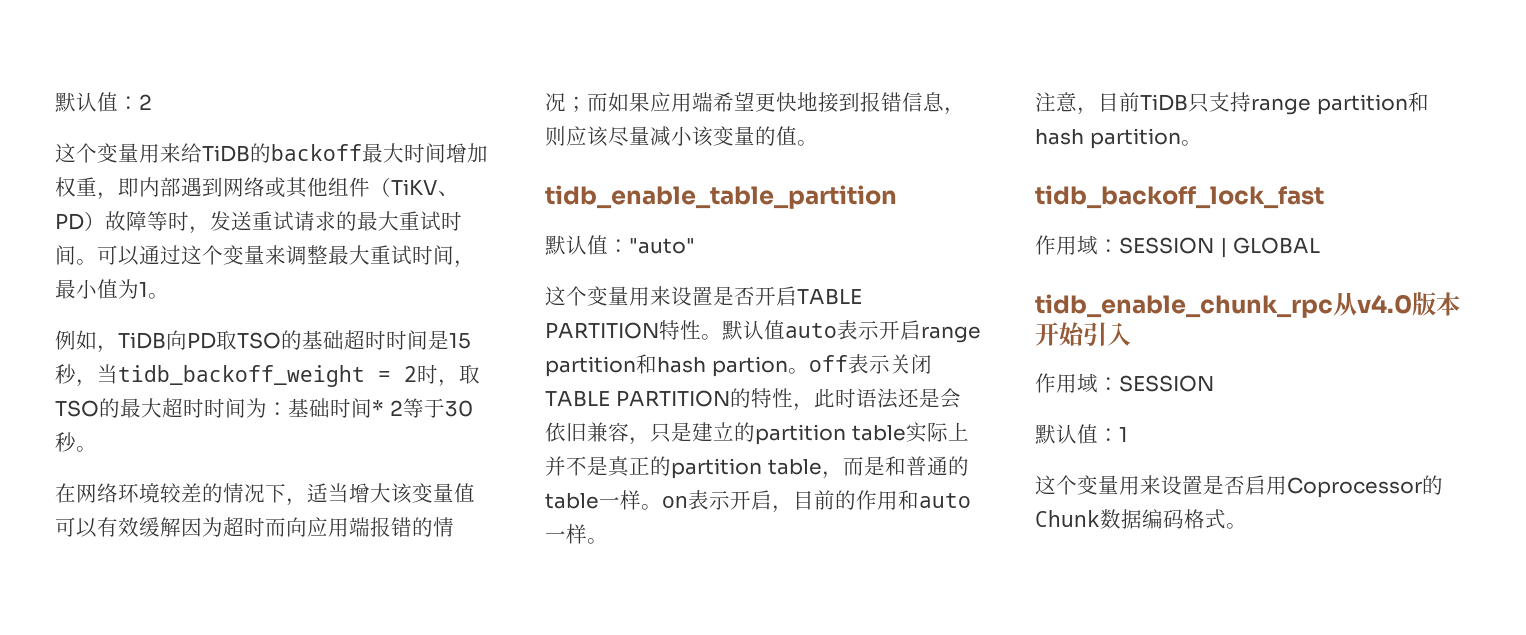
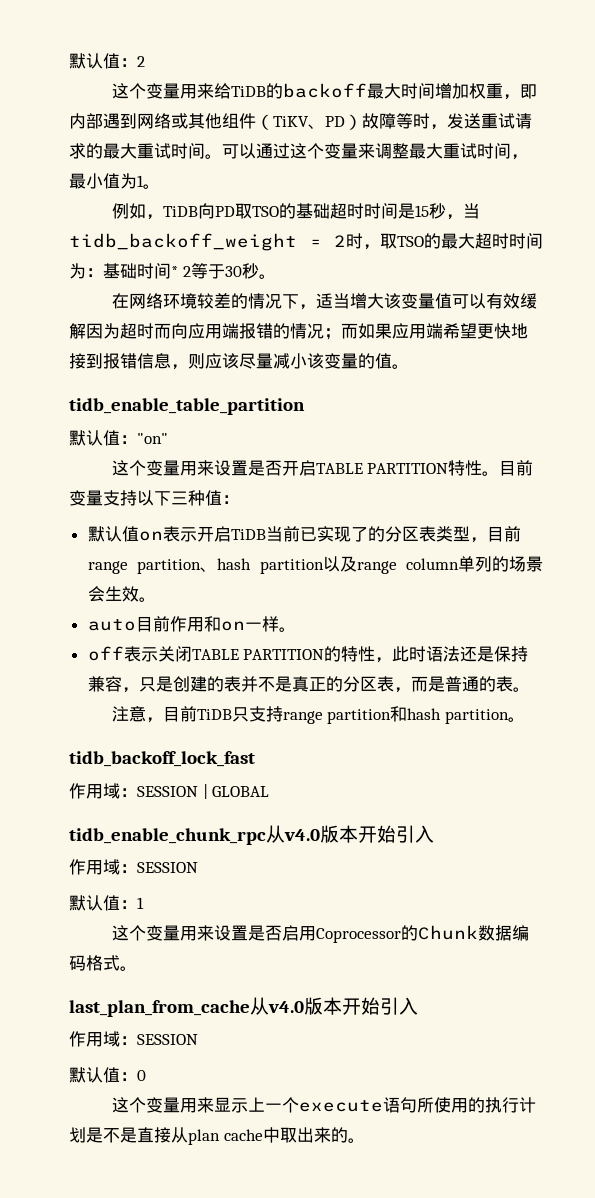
- 默认值："auto"
+ 默认值："on"
- 默认值auto表示开启range partition和hash partion。off表示关闭TABLE PARTITION的特性，此时语法还是会依旧兼容，只是建立的partition table实际上并不是真正的partition table，而是和普通的table一样。on表示开启，目前的作用和auto一样。
+ 目前变量支持以下三种值：
+ 默认值on表示开启TiDB当前已实现了的分区表类型，目前range partition、hash partition以及range column单列的场景会生效。
+ auto目前作用和on一样。
+ off表示关闭TABLE PARTITION的特性，此时语法还是保持兼容，只是创建的表并不是真正的分区表，而是普通的表。
+ last_plan_from_cache从v4.0版本开始引入
+ 作用域：SESSION
+ 默认值：0
+ 这个变量用来显示上一个execute语句所使用的执行计划是不是直接从plan cache中取出来的。

